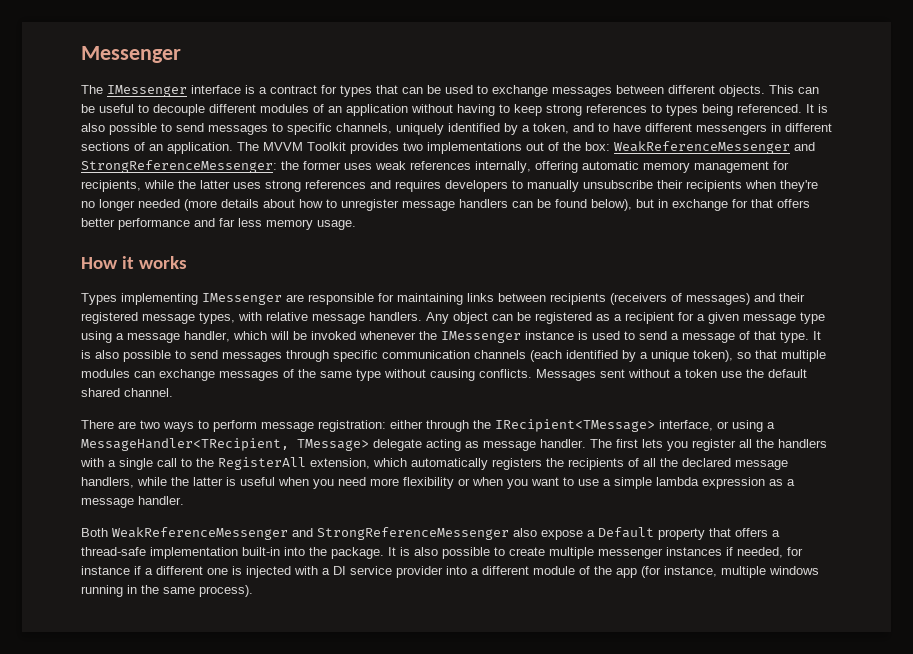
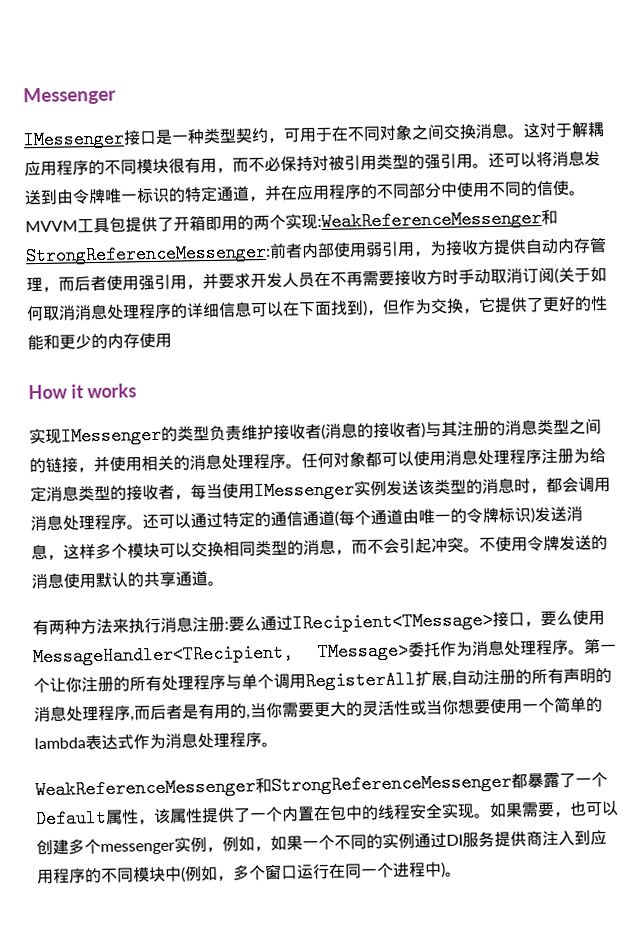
- The IMessenger interface is a contract for types that can be used to exchange messages between different objects. This can be useful to decouple different modules of an application without having to keep strong references to types being referenced. It is also possible to send messages to specific channels, uniquely identified by a token, and to have different messengers in different sections of an application. The MVVM Toolkit provides two implementations out of the box: WeakReferenceMessenger and StrongReferenceMessenger: the former uses weak references internally, offering automatic memory management for recipients, while the latter uses strong references and requires developers to manually unsubscribe their recipients when they're no longer needed (more details about how to unregister message handlers can be found below), but in exchange for that offers better performance and far less memory usage.
+ IMessenger接口是一种类型契约，可用于在不同对象之间交换消息。这对于解耦应用程序的不同模块很有用，而不必保持对被引用类型的强引用。还可以将消息发送到由令牌唯一标识的特定通道，并在应用程序的不同部分中使用不同的信使。MVVM工具包提供了开箱即用的两个实现:WeakReferenceMessenger和StrongReferenceMessenger:前者内部使用弱引用，为接收方提供自动内存管理，而后者使用强引用，并要求开发人员在不再需要接收方时手动取消订阅(关于如何取消消息处理程序的详细信息可以在下面找到)，但作为交换，它提供了更好的性能和更少的内存使用
  How it works
- Types implementing IMessenger are responsible for maintaining links between recipients (receivers of messages) and their registered message types, with relative message handlers. Any object can be registered as a recipient for a given message type using a message handler, which will be invoked whenever the IMessenger instance is used to send a message of that type. It is also possible to send messages through specific communication channels (each identified by a unique token), so that multiple modules can exchange messages of the same type without causing conflicts. Messages sent without a token use the default shared channel.
- There are two ways to perform message registration: either through the IRecipient<TMessage> interface, or using a MessageHandler<TRecipient, TMessage> delegate acting as message handler. The first lets you register all the handlers with a single call to the RegisterAll extension, which automatically registers the recipients of all the declared message handlers, while the latter is useful when you need more flexibility or when you want to use a simple lambda expression as a message handler.
- Both WeakReferenceMessenger and StrongReferenceMessenger also expose a Default property that offers a thread-safe implementation built-in into the package. It is also possible to create multiple messenger instances if needed, for instance if a different one is injected with a DI service provider into a different module of the app (for instance, multiple windows running in the same process).
+ 实现IMessenger的类型负责维护接收者(消息的接收者)与其注册的消息类型之间的链接，并使用相关的消息处理程序。任何对象都可以使用消息处理程序注册为给定消息类型的接收者，每当使用IMessenger实例发送该类型的消息时，都会调用消息处理程序。还可以通过特定的通信通道(每个通道由唯一的令牌标识)发送消息，这样多个模块可以交换相同类型的消息，而不会引起冲突。不使用令牌发送的消息使用默认的共享通道。
+ 有两种方法来执行消息注册:要么通过IRecipient<TMessage>接口，要么使用MessageHandler<TRecipient, TMessage>委托作为消息处理程序。第一个让你注册的所有处理程序与单个调用RegisterAll扩展,自动注册的所有声明的消息处理程序,而后者是有用的,当你需要更大的灵活性或当你想要使用一个简单的lambda表达式作为消息处理程序。
+ WeakReferenceMessenger和StrongReferenceMessenger都暴露了一个Default属性，该属性提供了一个内置在包中的线程安全实现。如果需要，也可以创建多个messenger实例，例如，如果一个不同的实例通过DI服务提供商注入到应用程序的不同模块中(例如，多个窗口运行在同一个进程中)。

